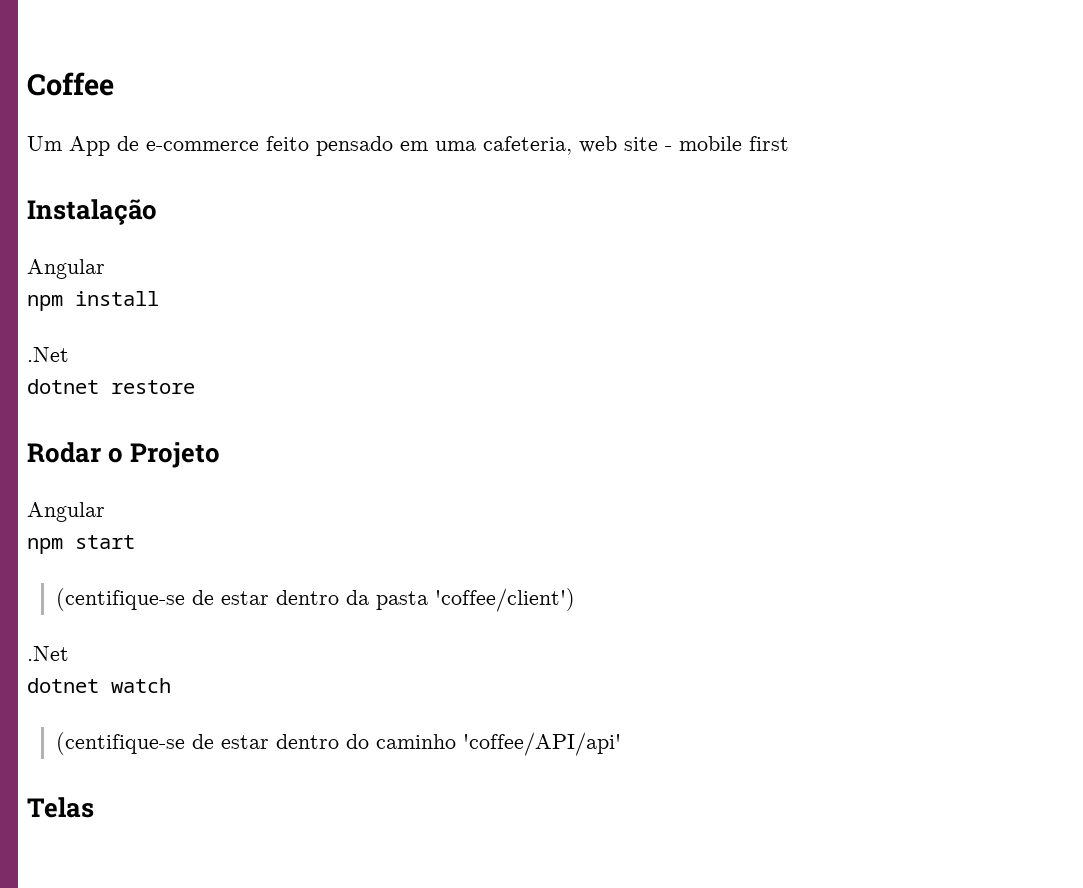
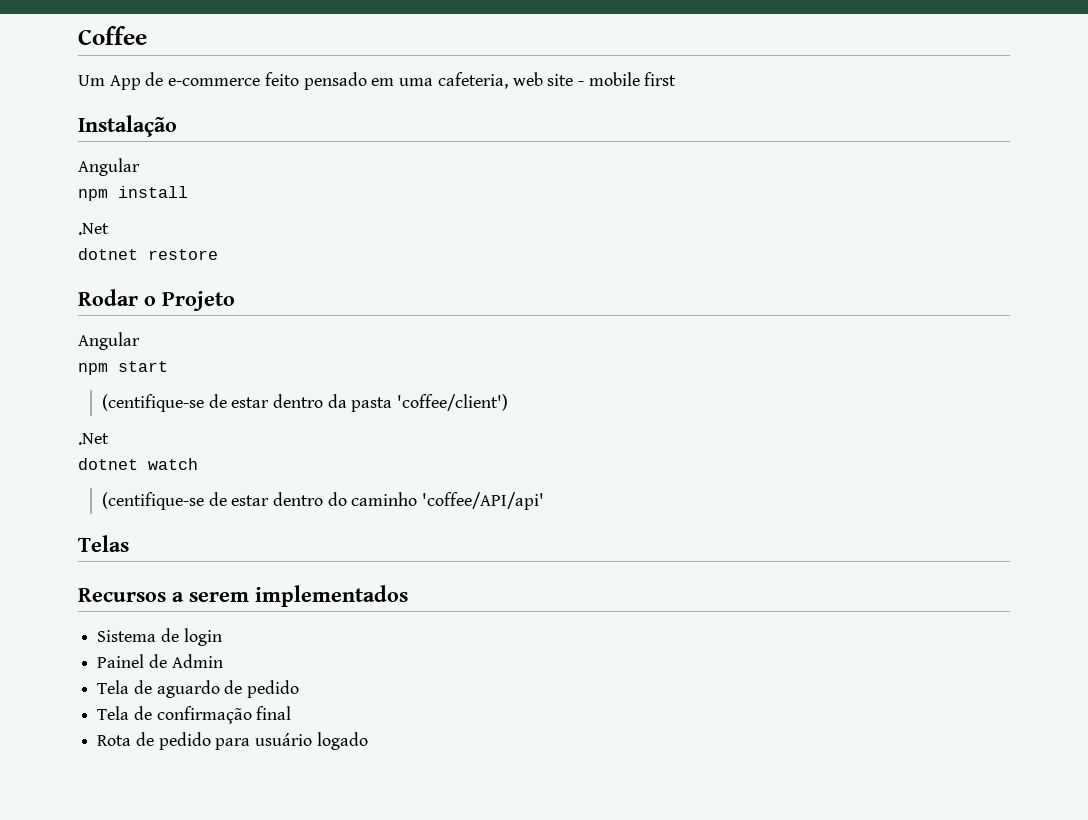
+ Recursos a serem implementados
+ Sistema de login
+ Painel de Admin
+ Tela de aguardo de pedido
+ Tela de confirmação final
+ Rota de pedido para usuário logado

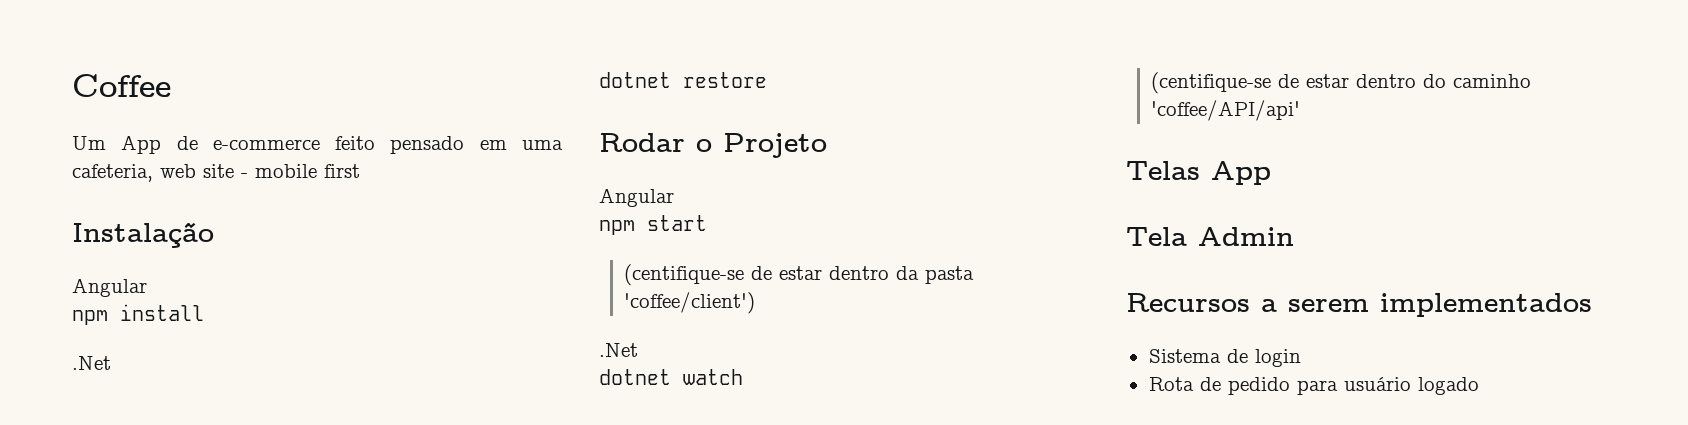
- Telas
+ Telas App
+ Tela Admin
- Painel de Admin
- Tela de aguardo de pedido
- Tela de confirmação final

